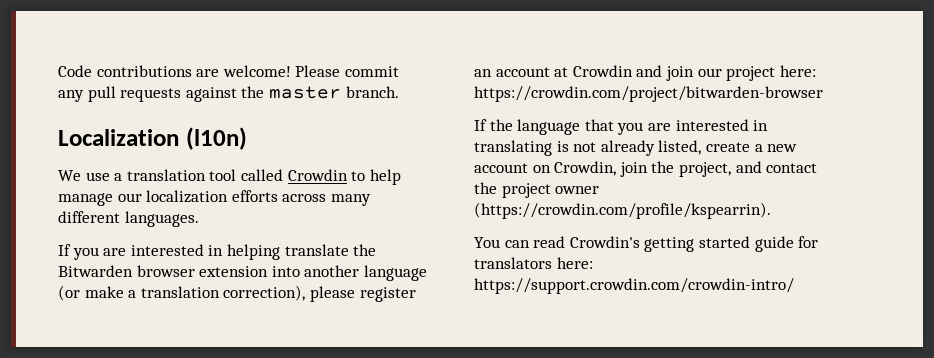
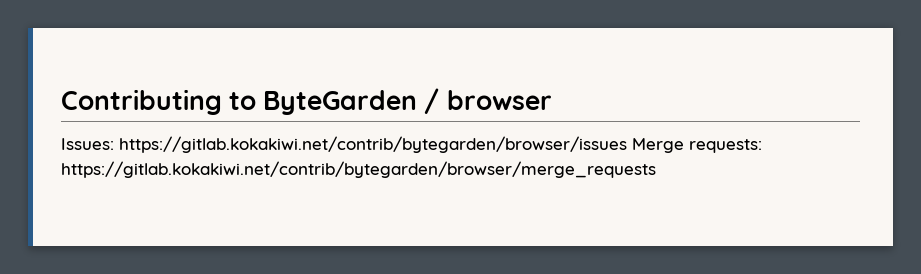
- Code contributions are welcome! Please commit any pull requests against the master branch.
- Localization (l10n)
- We use a translation tool called Crowdin to help manage our localization efforts across many different languages.
- If you are interested in helping translate the Bitwarden browser extension into another language (or make a translation correction), please register an account at Crowdin and join our project here: https://crowdin.com/project/bitwarden-browser
- If the language that you are interested in translating is not already listed, create a new account on Crowdin, join the project, and contact the project owner (https://crowdin.com/profile/kspearrin).
- You can read Crowdin's getting started guide for translators here: https://support.crowdin.com/crowdin-intro/
+ Contributing to ByteGarden / browser
+ Issues: https://gitlab.kokakiwi.net/contrib/bytegarden/browser/issues Merge requests: https://gitlab.kokakiwi.net/contrib/bytegarden/browser/merge_requests

